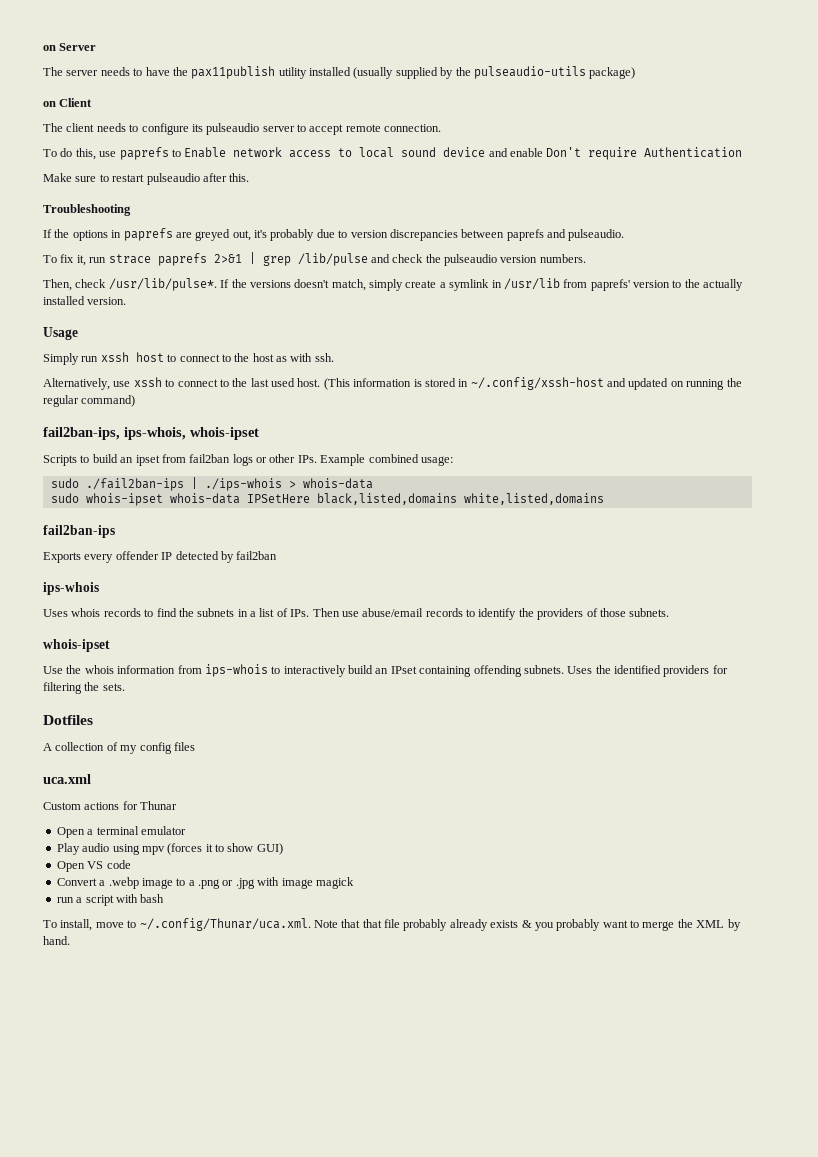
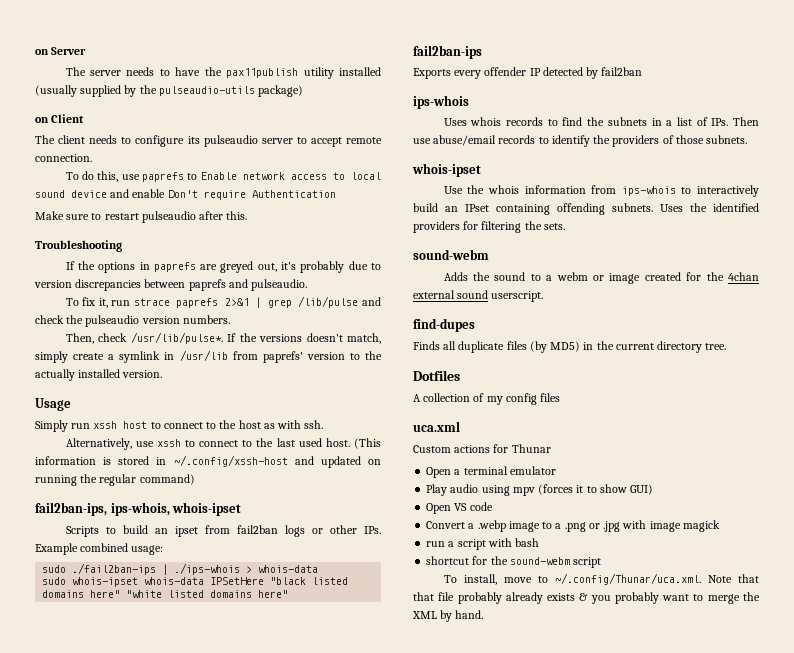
- sudo whois-ipset whois-data IPSetHere black,listed,domains white,listed,domains
+ sudo whois-ipset whois-data IPSetHere "black listed domains here" "white listed domains here"
  Uses the identified providers for filtering the sets.
+ sound-webm
+ Adds the sound to a webm or image created for the 4chan external sound userscript.
+ find-dupes
+ Finds all duplicate files (by MD5) in the current directory tree.
+ shortcut for the sound-webm script

